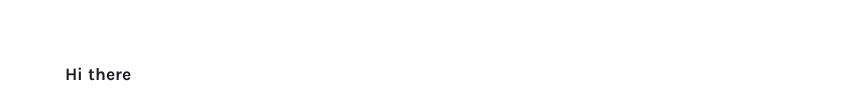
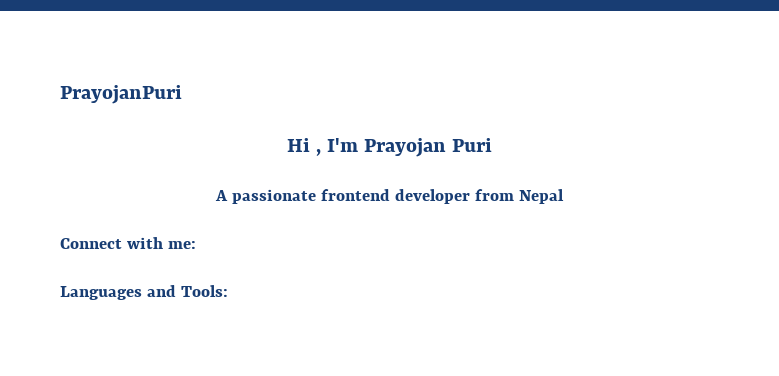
- Hi there
+ PrayojanPuri
+ Hi , I'm Prayojan Puri
+ A passionate frontend developer from Nepal
+ Connect with me:
+ Languages and Tools:

